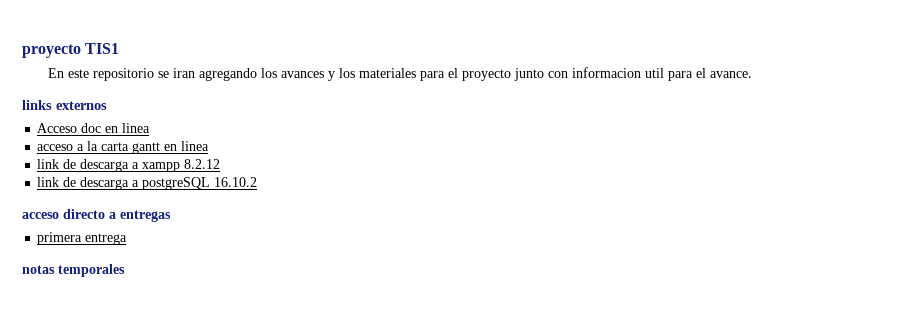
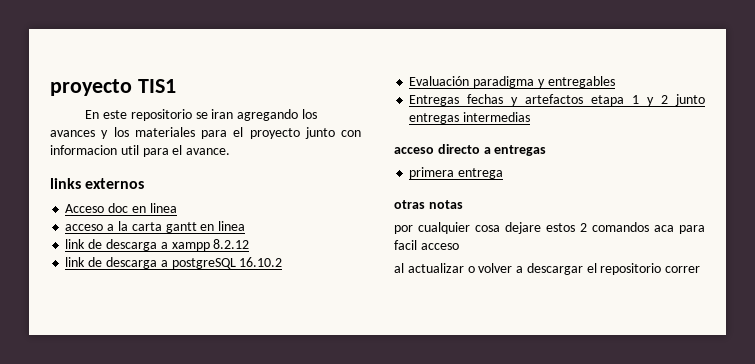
+ Evaluación paradigma y entregables
+ Entregas fechas y artefactos etapa 1 y 2 junto entregas intermedias
- notas temporales
+ otras notas
+ por cualquier cosa dejare estos 2 comandos aca para facil acceso
+ al actualizar o volver a descargar el repositorio correr

